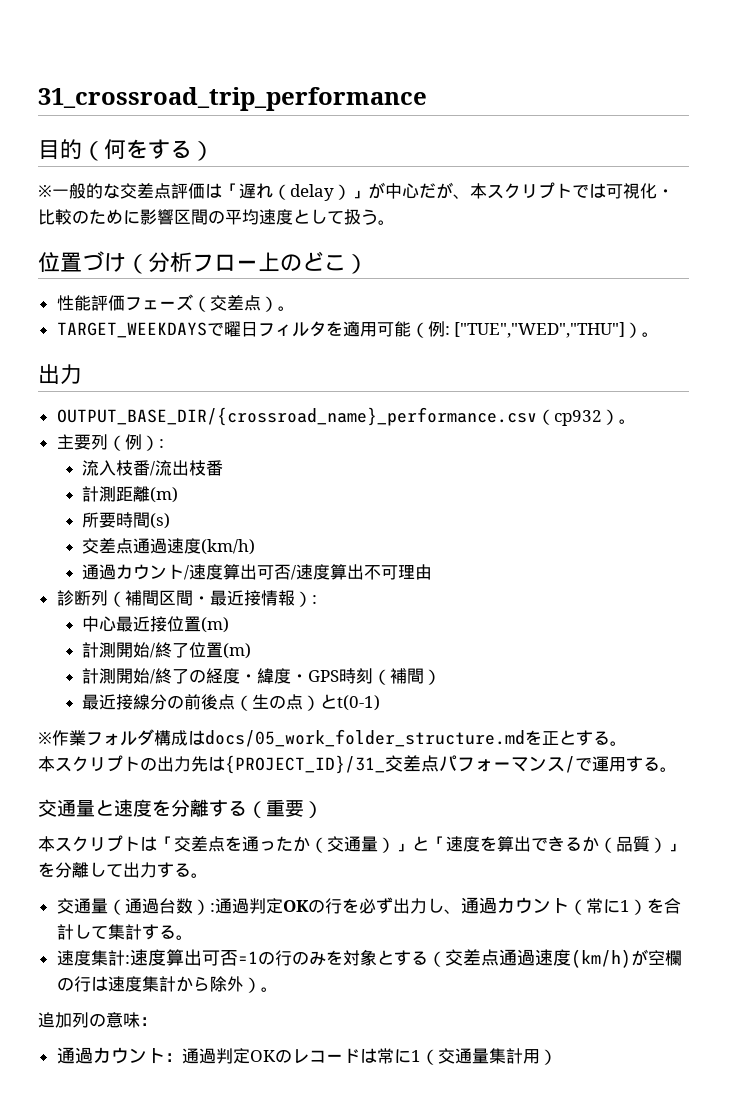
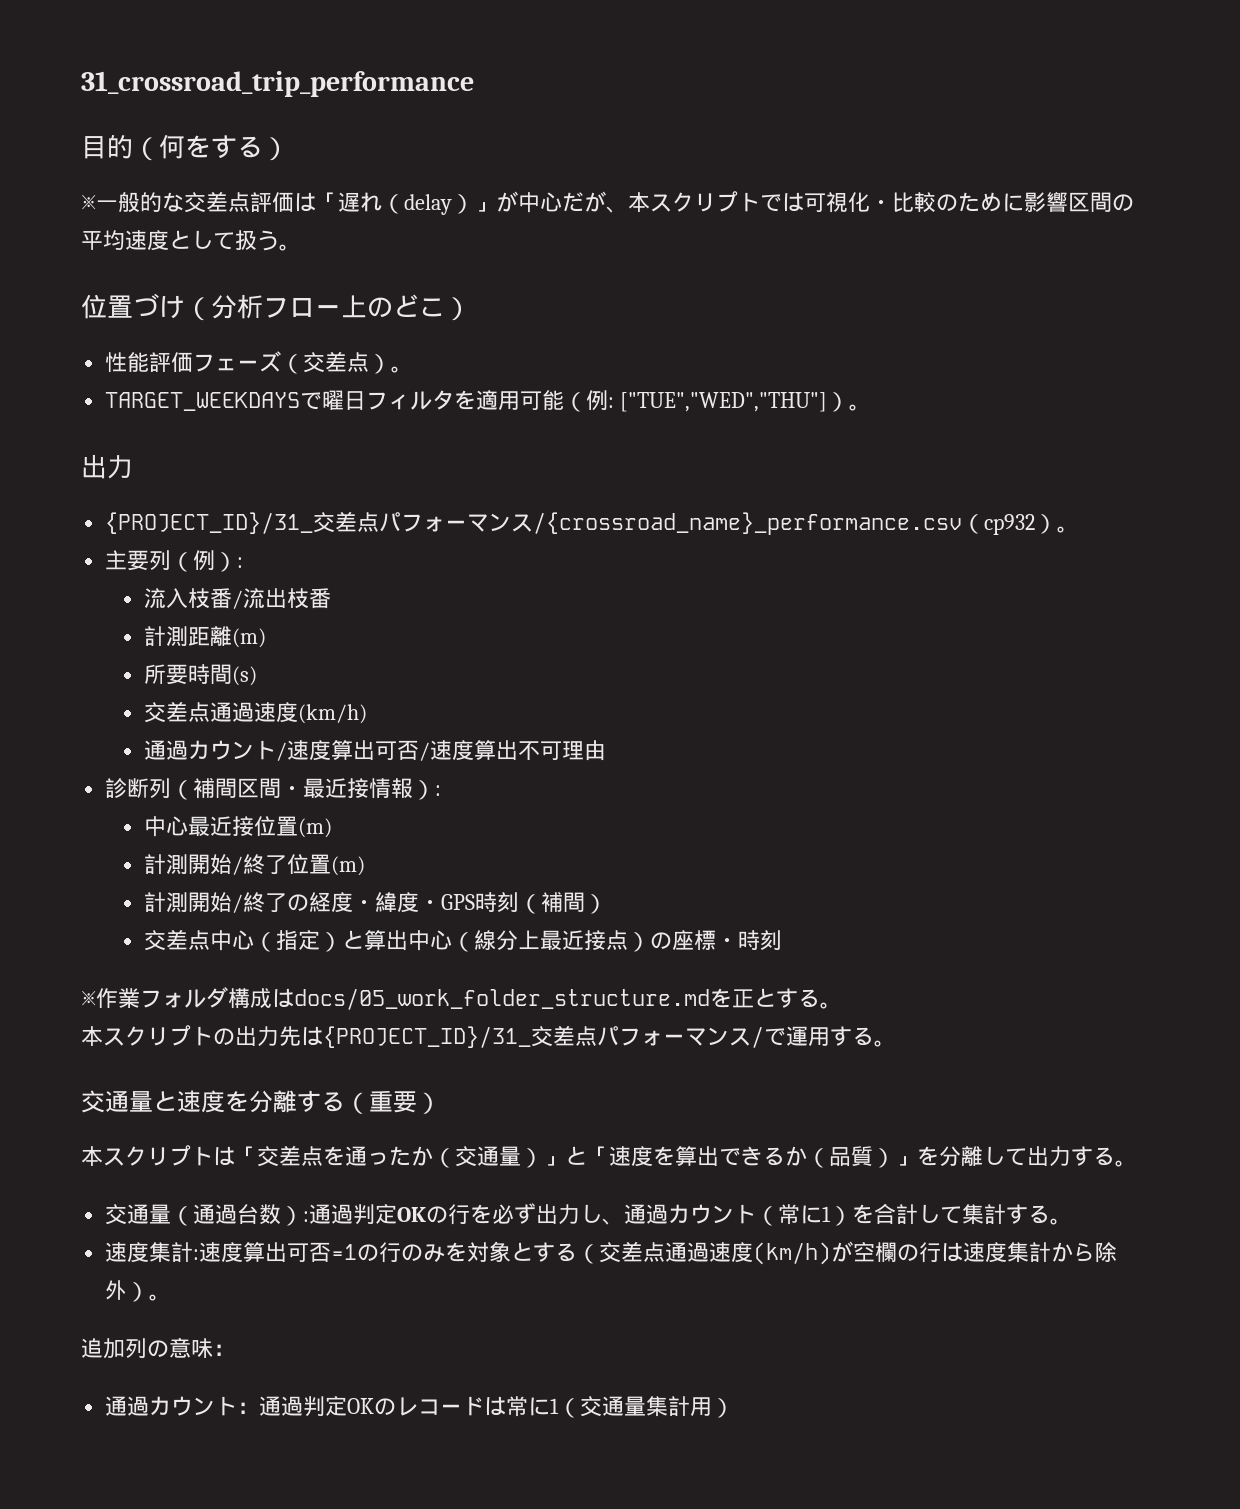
- OUTPUT_BASE_DIR/{crossroad_name}_performance.csv（cp932）。
+ {PROJECT_ID}/31_交差点パフォーマンス/{crossroad_name}_performance.csv（cp932）。
- 最近接線分の前後点（生の点）とt(0-1)
+ 交差点中心（指定）と算出中心（線分上最近接点）の座標・時刻

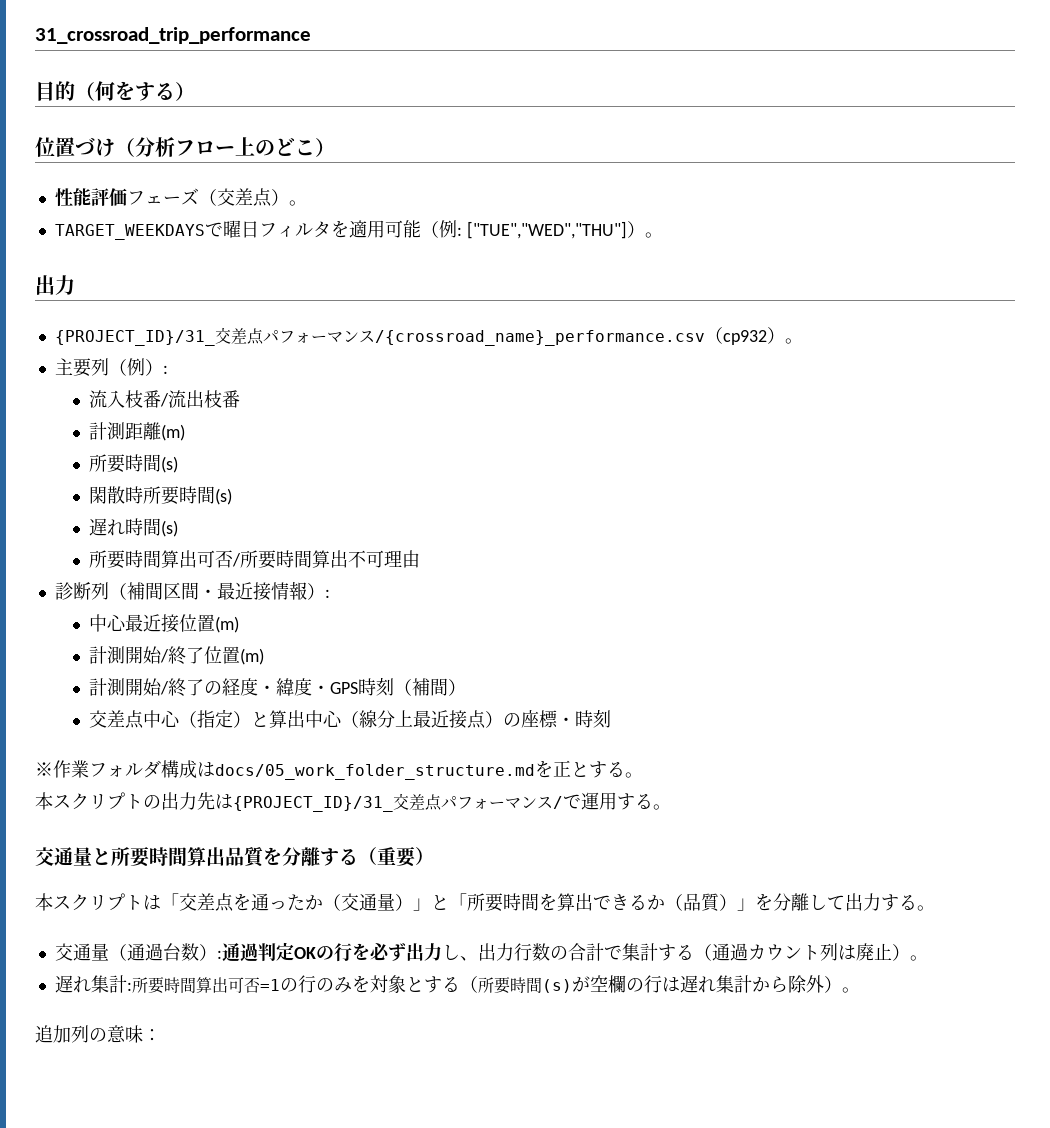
- ※一般的な交差点評価は「遅れ（delay）」が中心だが、本スクリプトでは可視化・比較のために影響区間の平均速度として扱う。
  計測距離(m)
  所要時間(s)
- 交差点通過速度(km/h)
- 通過カウント/速度算出可否/速度算出不可理由
+ 閑散時所要時間(s)
+ 遅れ時間(s)
+ 所要時間算出可否/所要時間算出不可理由
- 交通量と速度を分離する（重要）
+ 交通量と所要時間算出品質を分離する（重要）
- 本スクリプトは「交差点を通ったか（交通量）」と「速度を算出できるか（品質）」を分離して出力する。
+ 本スクリプトは「交差点を通ったか（交通量）」と「所要時間を算出できるか（品質）」を分離して出力する。
- 交通量（通過台数）:通過判定OKの行を必ず出力し、通過カウント（常に1）を合計して集計する。
- 速度集計:速度算出可否=1の行のみを対象とする（交差点通過速度(km/h)が空欄の行は速度集計から除外）。
+ 交通量（通過台数）:通過判定OKの行を必ず出力し、出力行数の合計で集計する（通過カウント列は廃止）。
+ 遅れ集計:所要時間算出可否=1の行のみを対象とする（所要時間(s)が空欄の行は遅れ集計から除外）。
- 通過カウント：通過判定OKのレコードは常に1（交通量集計用）

